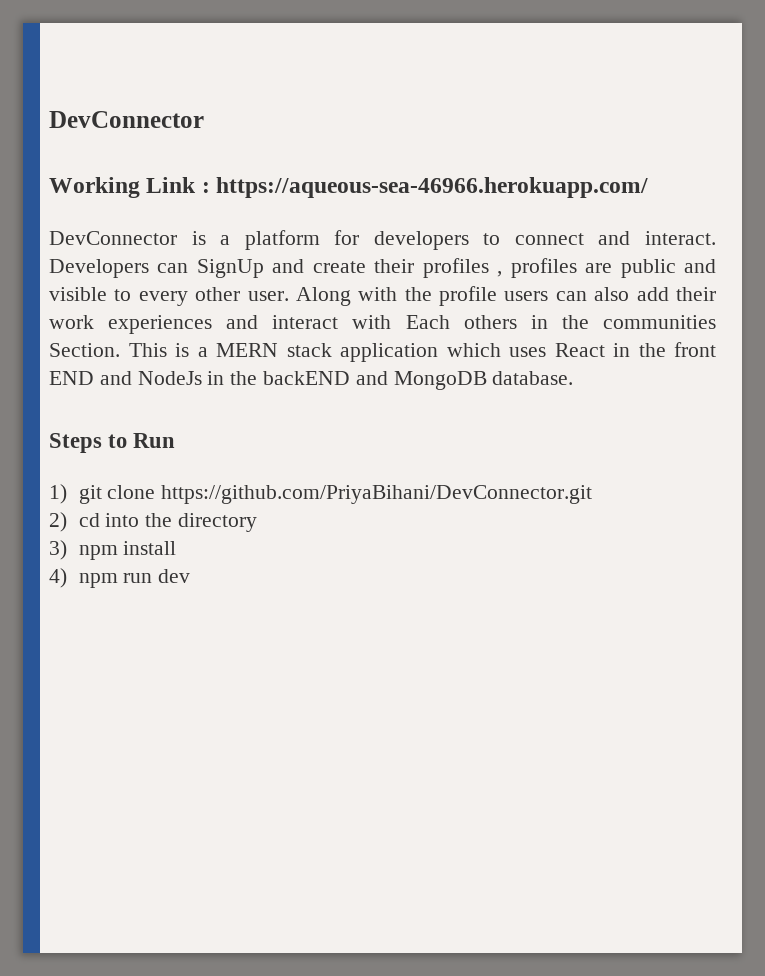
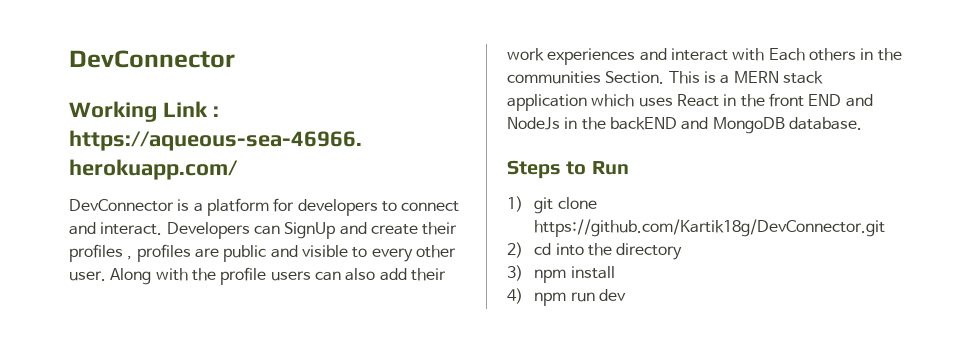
- 1) git clone https://github.com/PriyaBihani/DevConnector.git
+ 1) git clone https://github.com/Kartik18g/DevConnector.git

